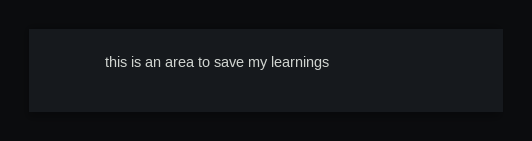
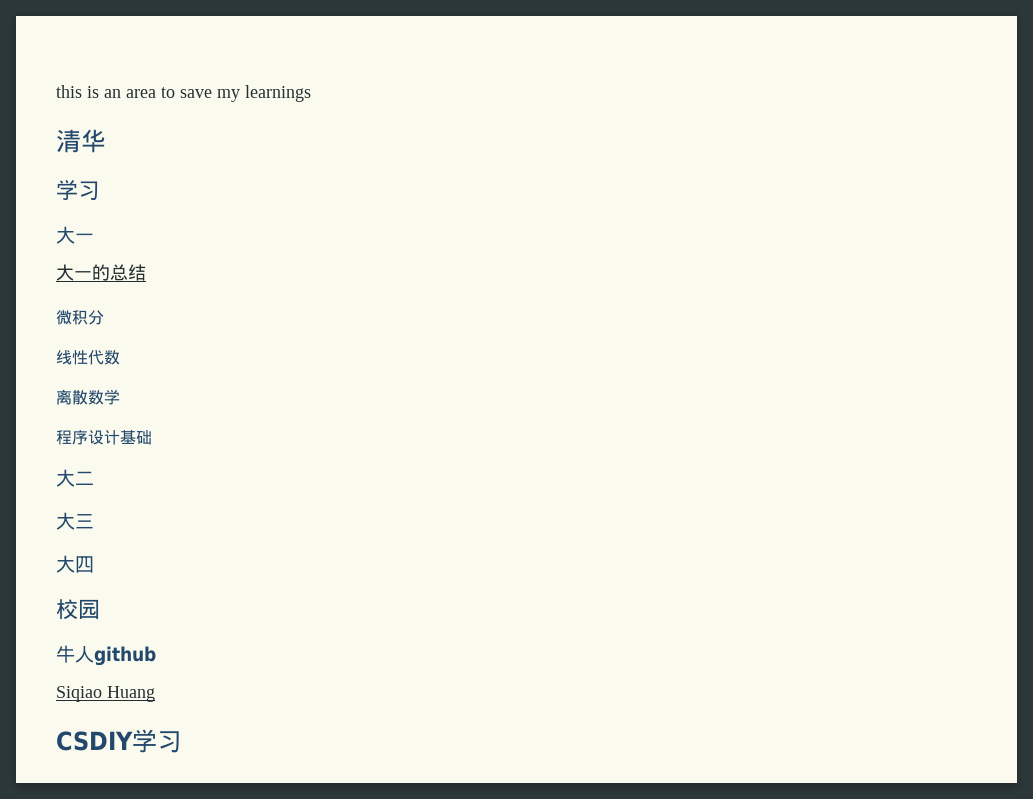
+ 清华
+ 学习
+ 大一
+ 大一的总结
+ 微积分
+ 线性代数
+ 离散数学
+ 程序设计基础
+ 大二
+ 大三
+ 大四
+ 校园
+ 牛人github
+ Siqiao Huang
+ CSDIY学习

